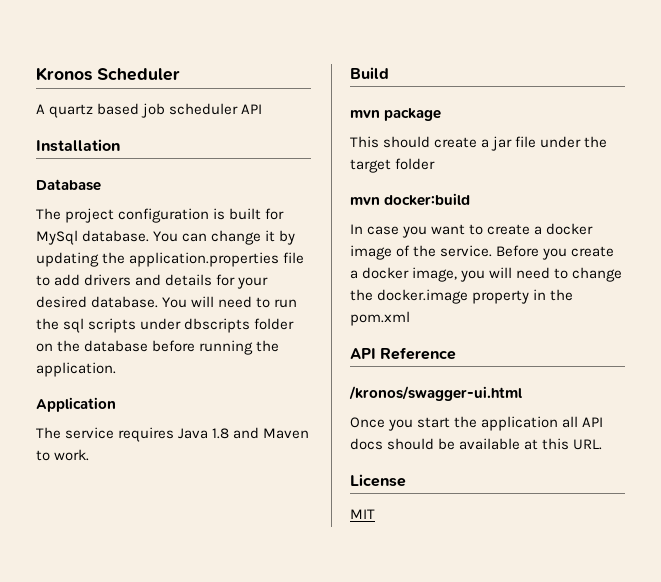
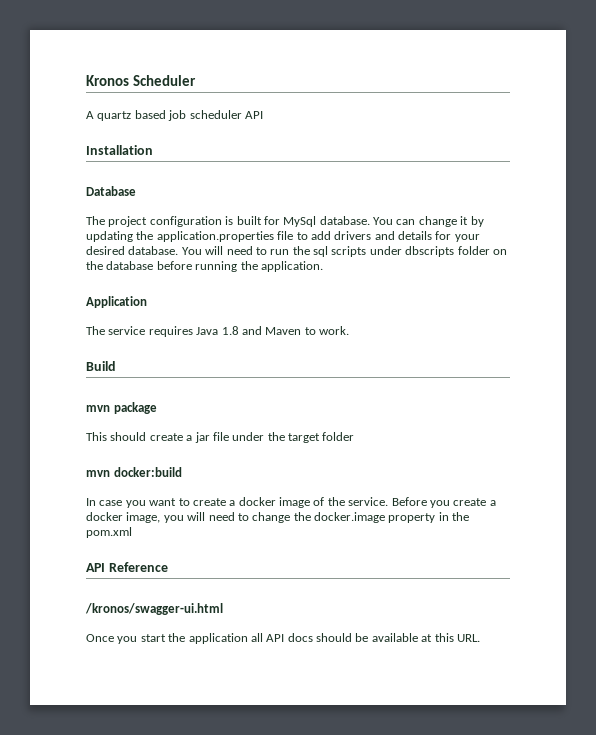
- License
- MIT

